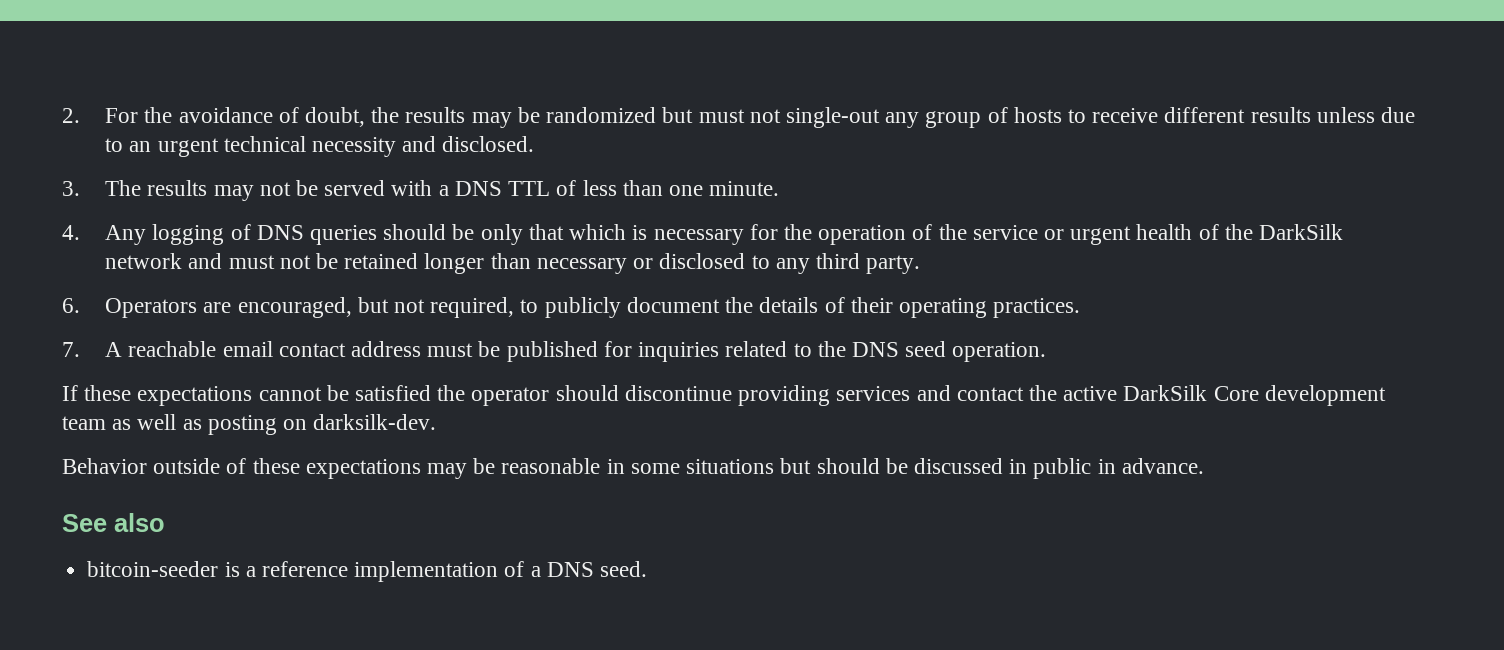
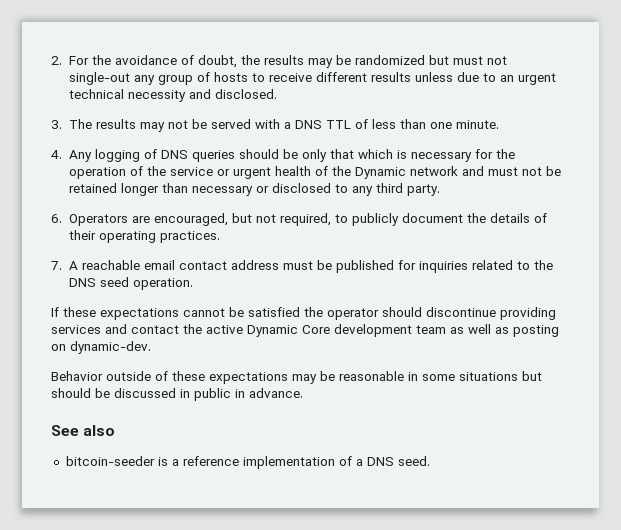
- 4. Any logging of DNS queries should be only that which is necessary for the operation of the service or urgent health of the DarkSilk network and must not be retained longer than necessary or disclosed to any third party.
+ 4. Any logging of DNS queries should be only that which is necessary for the operation of the service or urgent health of the Dynamic network and must not be retained longer than necessary or disclosed to any third party.
- If these expectations cannot be satisfied the operator should discontinue providing services and contact the active DarkSilk Core development team as well as posting on darksilk-dev.
+ If these expectations cannot be satisfied the operator should discontinue providing services and contact the active Dynamic Core development team as well as posting on dynamic-dev.

